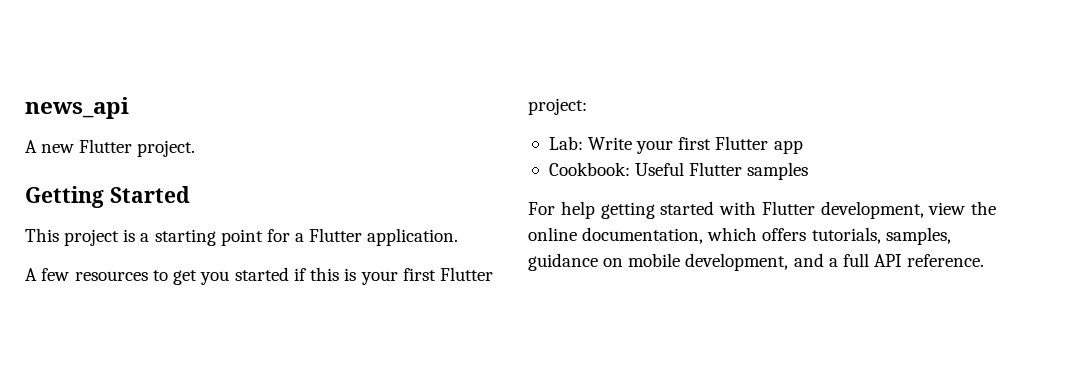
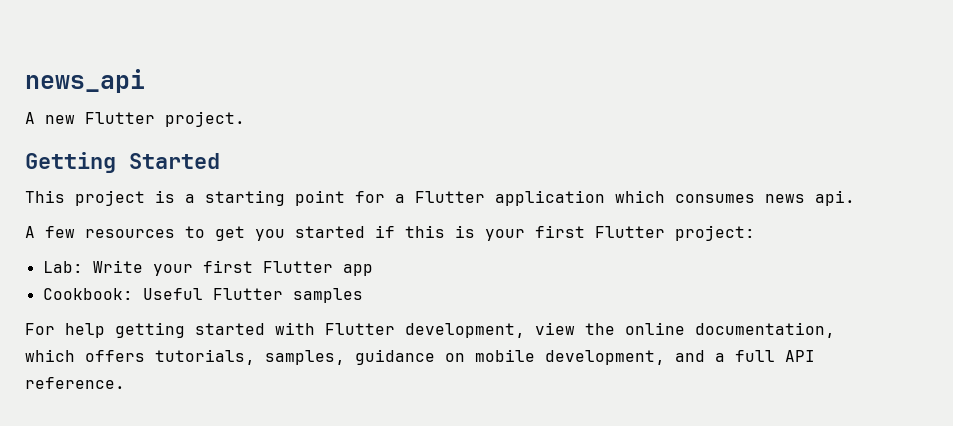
- This project is a starting point for a Flutter application.
+ This project is a starting point for a Flutter application which consumes news api.

